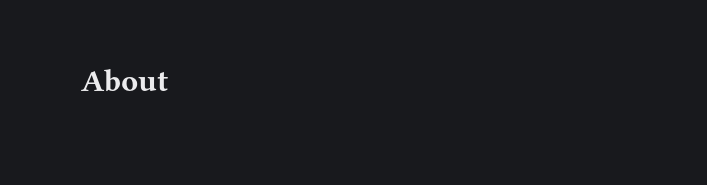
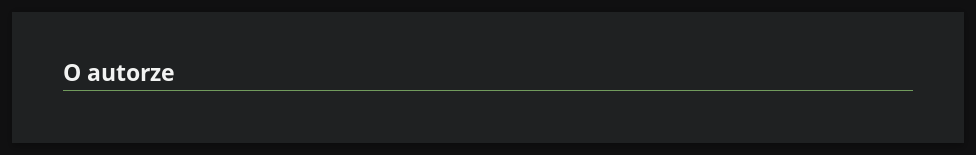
- About
+ O autorze

